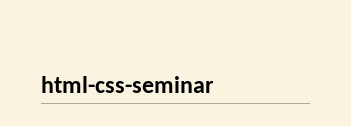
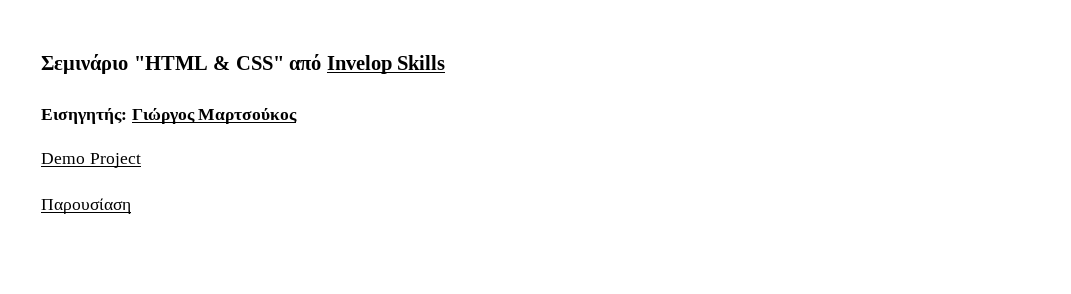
- html-css-seminar
+ Σεμινάριο "HTML & CSS" από Invelop Skills
+ Εισηγητής: Γιώργος Μαρτσούκος
+ Demo Project
+ Παρουσίαση

